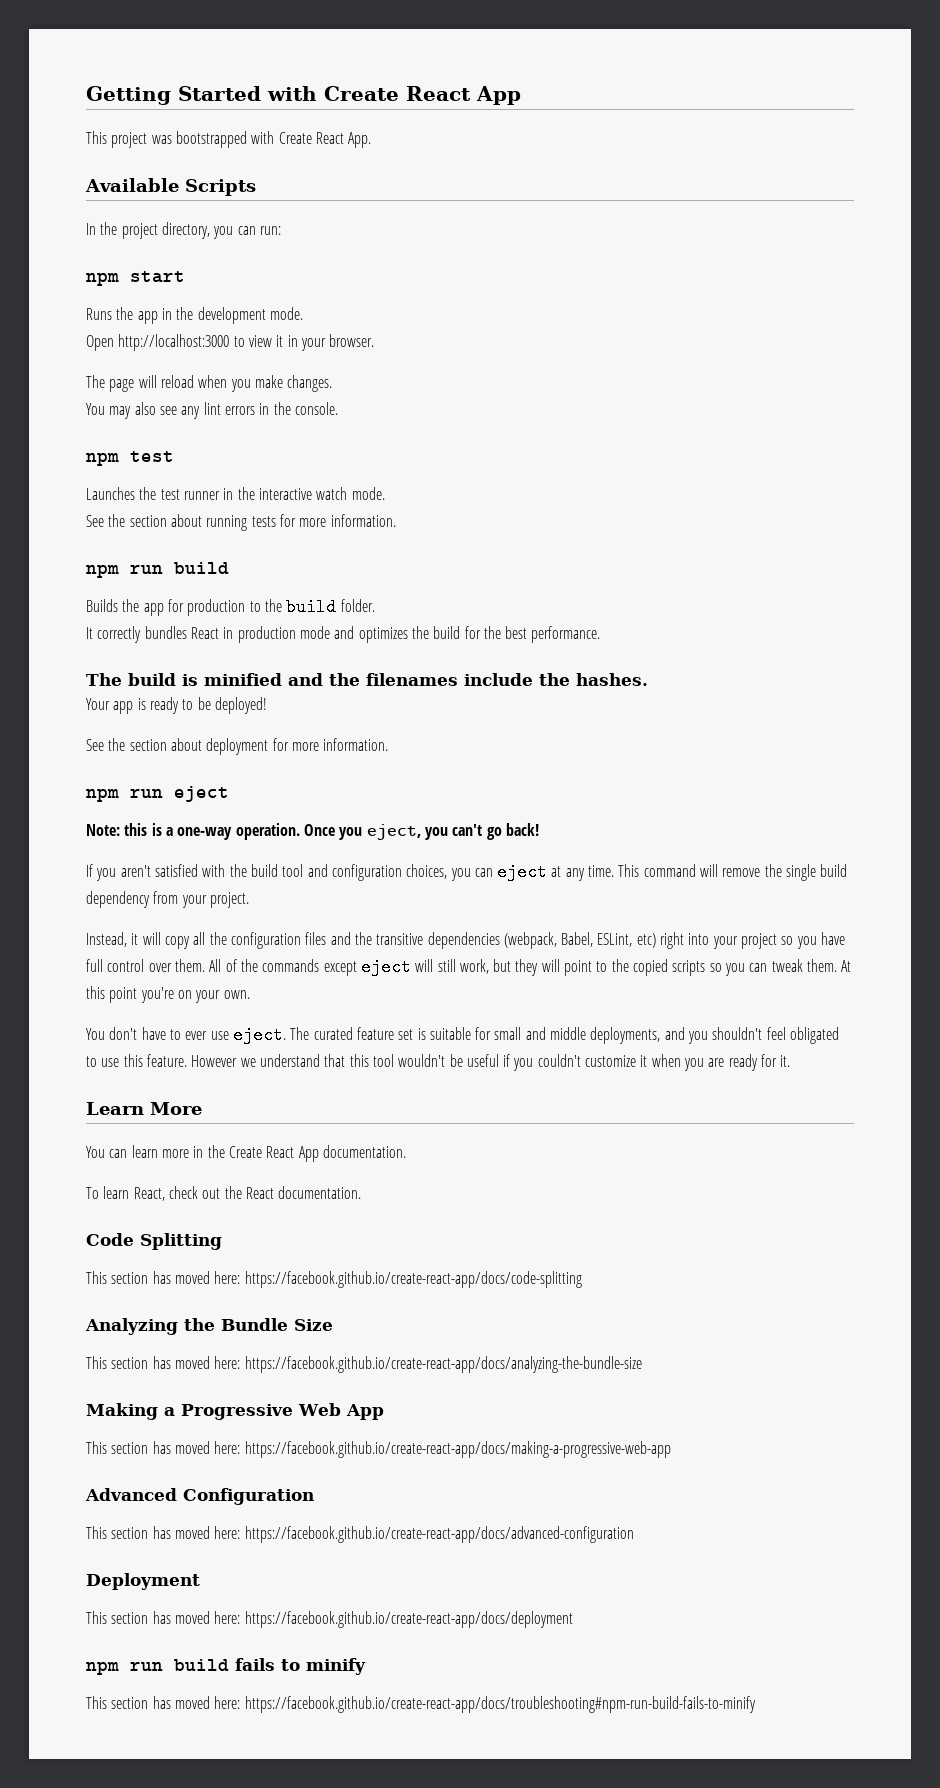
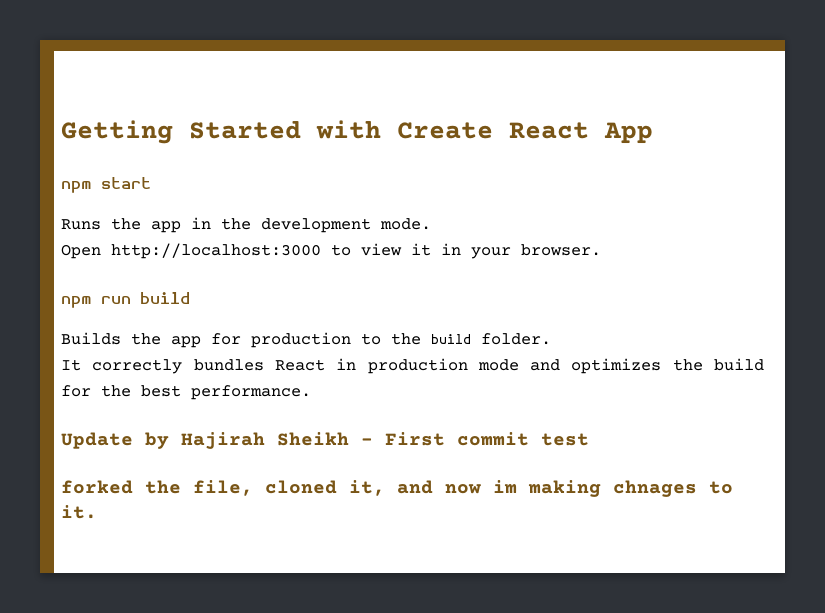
- This project was bootstrapped with Create React App.
- Available Scripts
- In the project directory, you can run:
- The page will reload when you make changes.
- You may also see any lint errors in the console.
- npm test
- Launches the test runner in the interactive watch mode.
- See the section about running tests for more information.
- The build is minified and the filenames include the hashes.
- Your app is ready to be deployed!
- See the section about deployment for more information.
- npm run eject
- Note: this is a one-way operation. Once you eject, you can't go back!
- If you aren't satisfied with the build tool and configuration choices, you can eject at any time. This command will remove the single build dependency from your project.
- Instead, it will copy all the configuration files and the transitive dependencies (webpack, Babel, ESLint, etc) right into your project so you have full control over them. All of the commands except eject will still work, but they will point to the copied scripts so you can tweak them. At this point you're on your own.
- You don't have to ever use eject. The curated feature set is suitable for small and middle deployments, and you shouldn't feel obligated to use this feature. However we understand that this tool wouldn't be useful if you couldn't customize it when you are ready for it.
- Learn More
- You can learn more in the Create React App documentation.
- To learn React, check out the React documentation.
- Code Splitting
- This section has moved here: https://facebook.github.io/create-react-app/docs/code-splitting
- Analyzing the Bundle Size
- This section has moved here: https://facebook.github.io/create-react-app/docs/analyzing-the-bundle-size
- Making a Progressive Web App
- This section has moved here: https://facebook.github.io/create-react-app/docs/making-a-progressive-web-app
- Advanced Configuration
- This section has moved here: https://facebook.github.io/create-react-app/docs/advanced-configuration
- Deployment
- This section has moved here: https://facebook.github.io/create-react-app/docs/deployment
- npm run build fails to minify
- This section has moved here: https://facebook.github.io/create-react-app/docs/troubleshooting#npm-run-build-fails-to-minify
+ Update by Hajirah Sheikh - First commit test
+ forked the file, cloned it, and now im making chnages to it.

